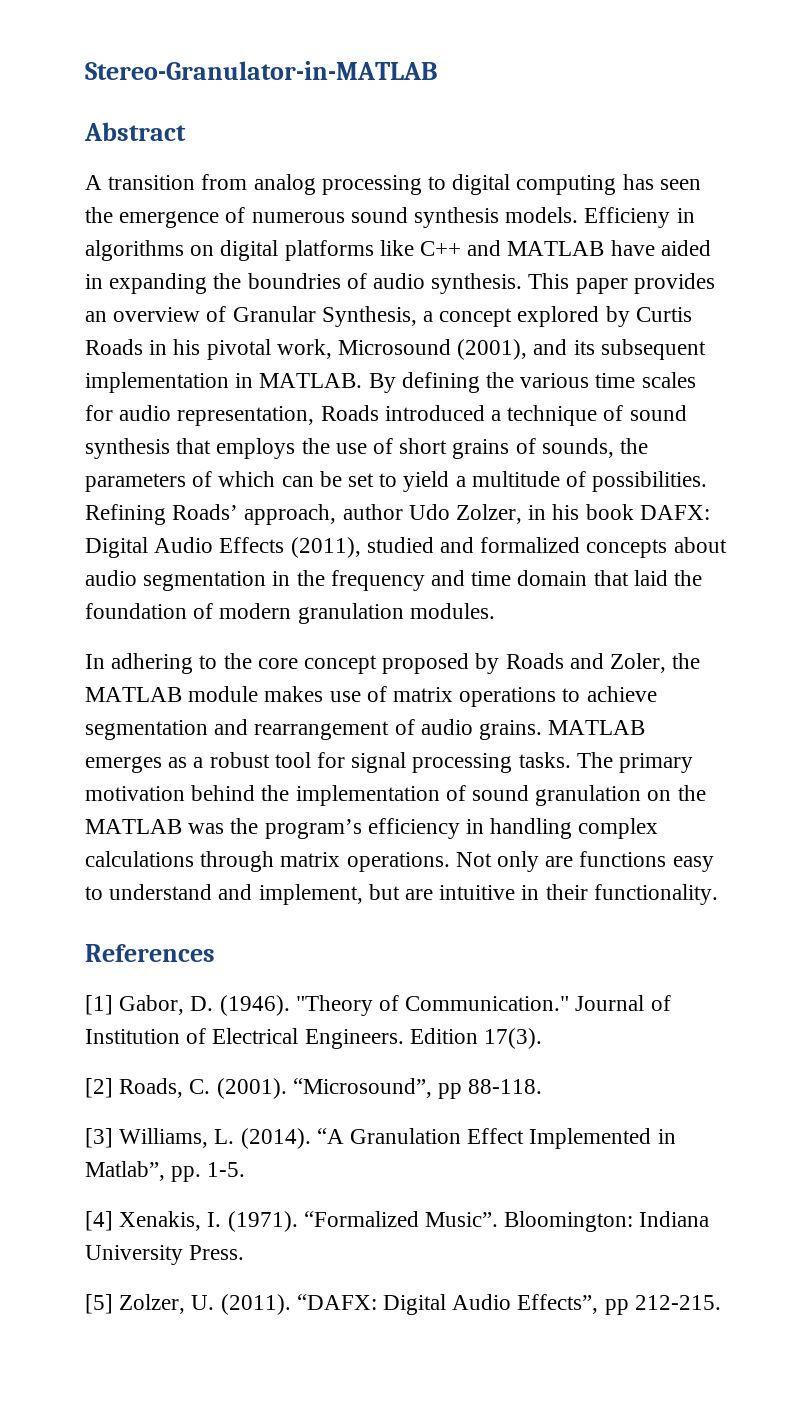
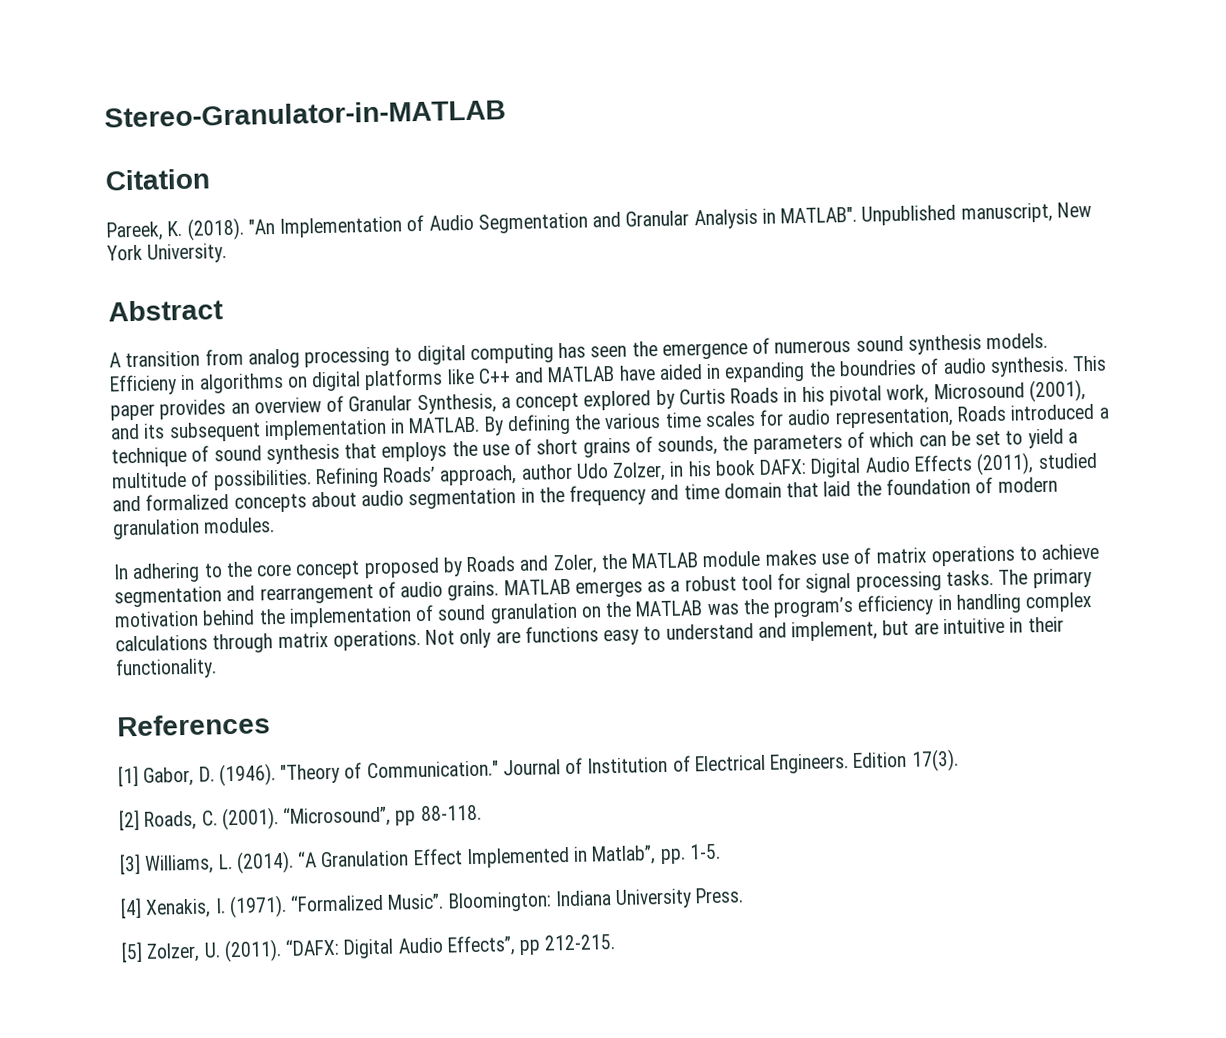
+ Citation
+ Pareek, K. (2018). "An Implementation of Audio Segmentation and Granular Analysis in MATLAB". Unpublished manuscript, New York University.

